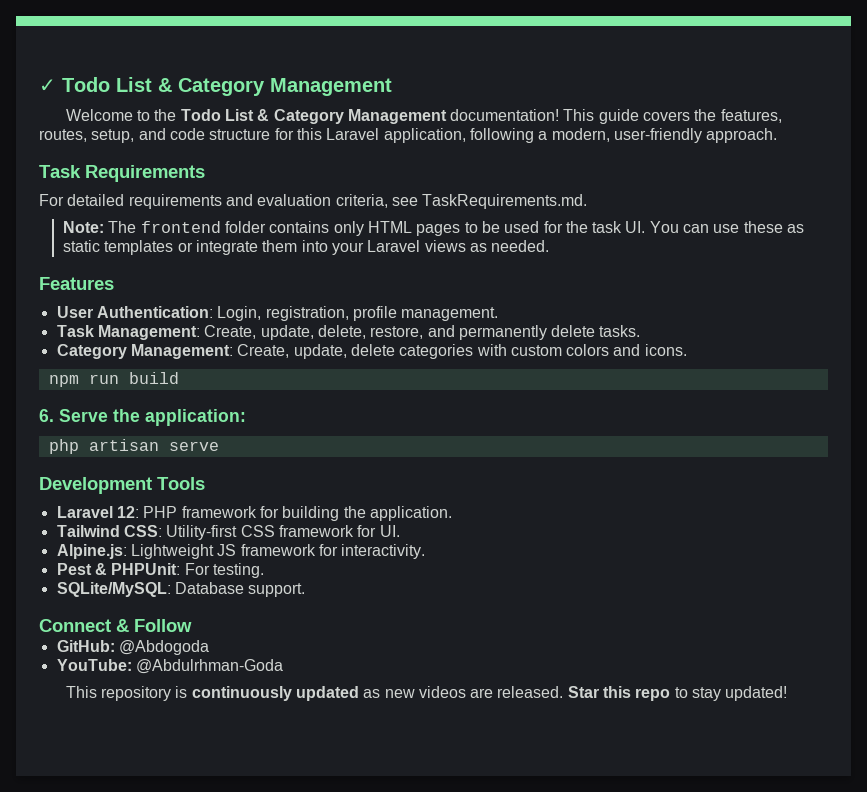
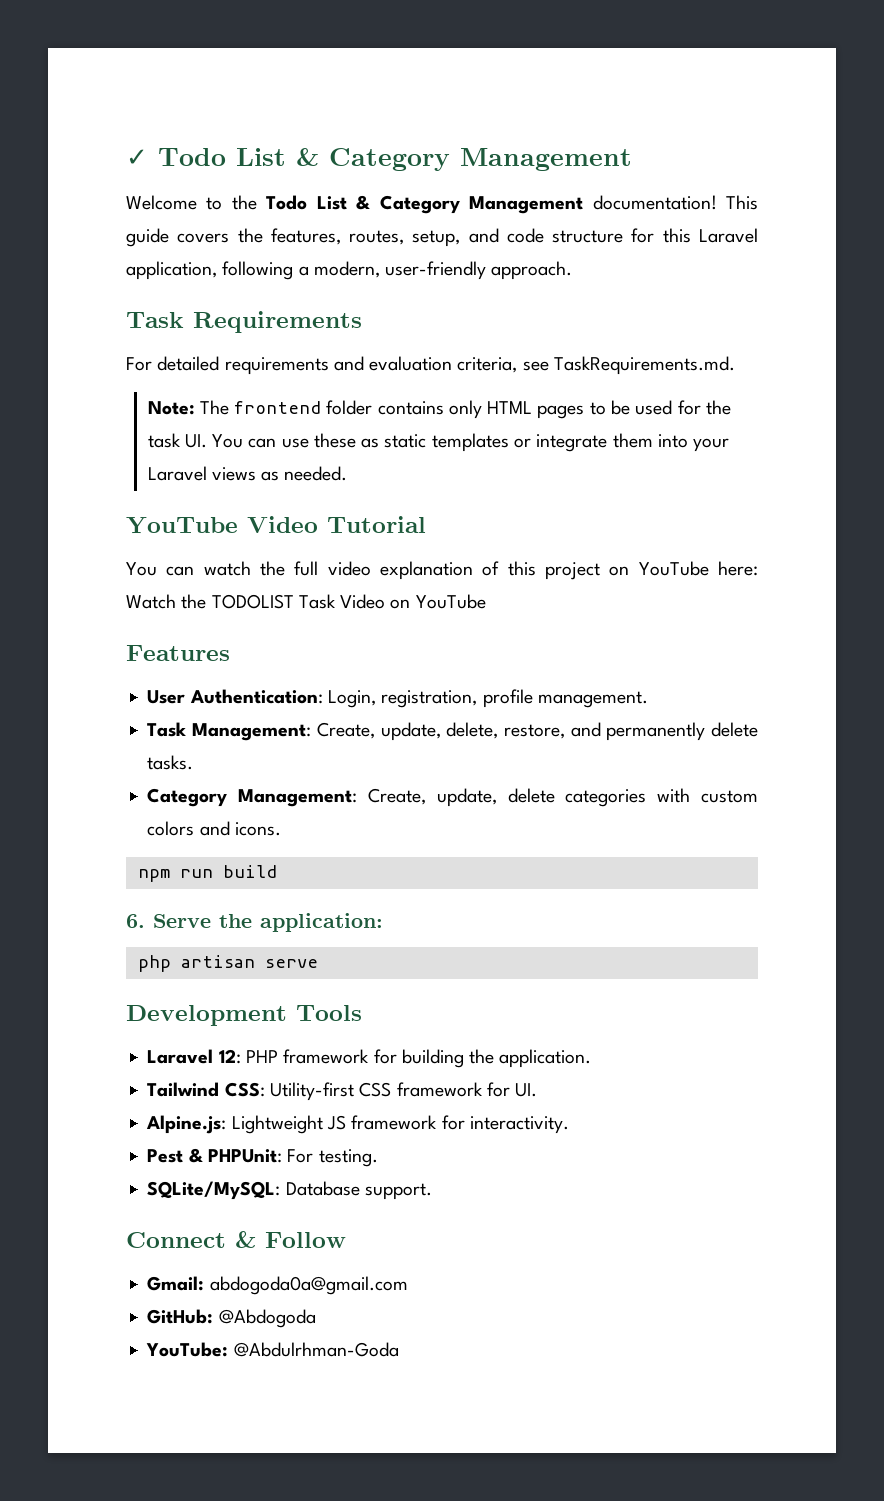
+ YouTube Video Tutorial
+ You can watch the full video explanation of this project on YouTube here: Watch the TODOLIST Task Video on YouTube
+ Gmail: abdogoda0a@gmail.com
- This repository is continuously updated as new videos are released. Star this repo to stay updated!

